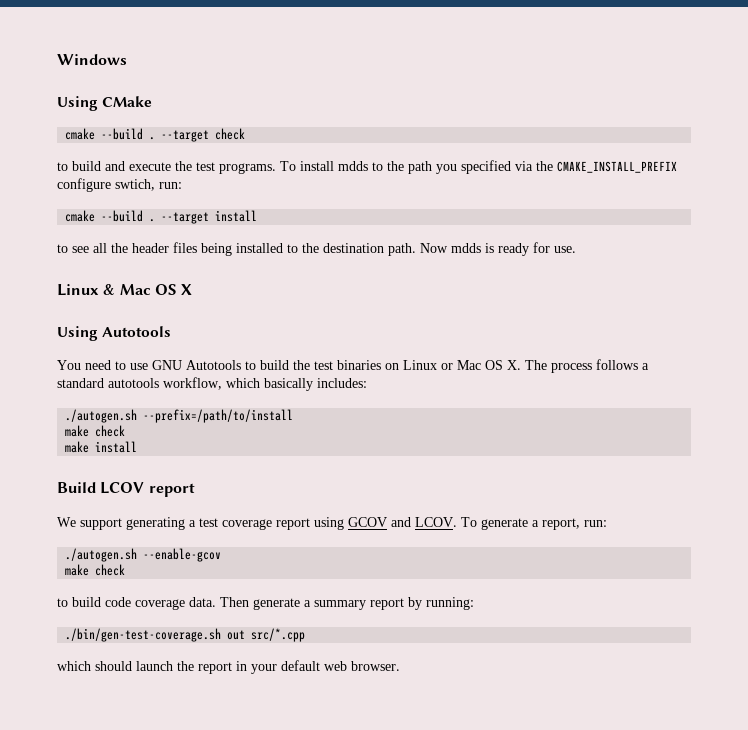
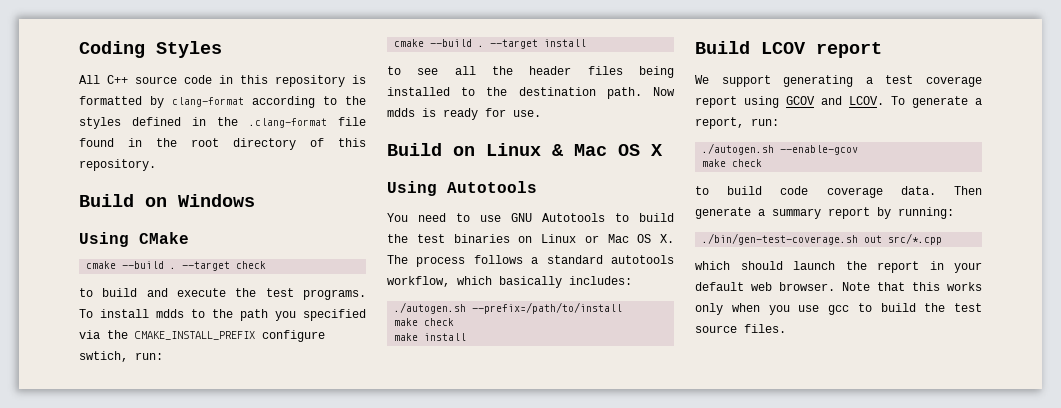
- Windows
+ Coding Styles
+ All C++ source code in this repository is formatted by clang-format according to the styles defined in the .clang-format file found in the root directory of this repository.
+ Build on Windows
- Linux & Mac OS X
+ Build on Linux & Mac OS X
+ Note that this works only when you use gcc to build the test source files.

